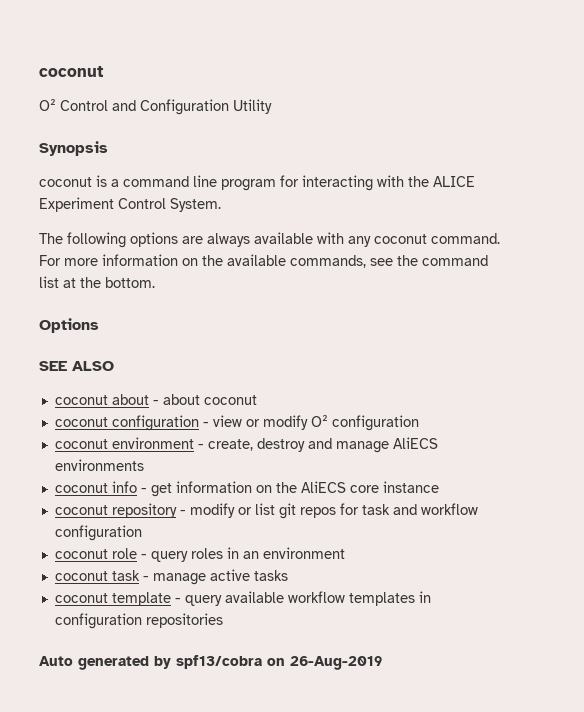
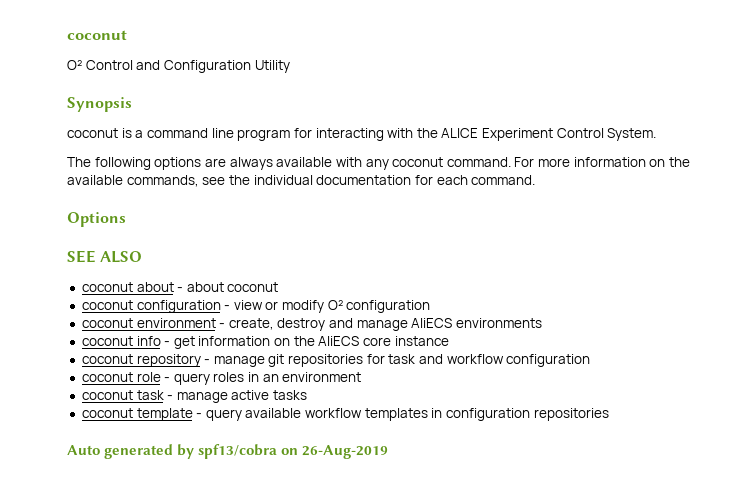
- For more information on the available commands, see the command list at the bottom.
+ For more information on the available commands, see the individual documentation for each command.
- coconut repository - modify or list git repos for task and workflow configuration
+ coconut repository - manage git repositories for task and workflow configuration

